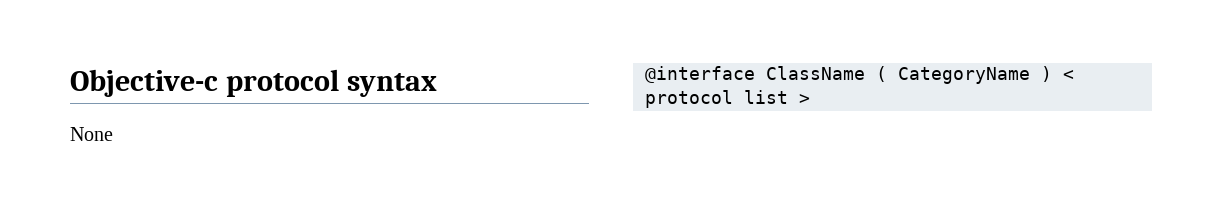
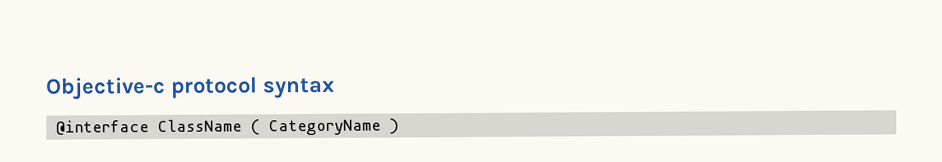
- None
- @interface ClassName ( CategoryName ) < protocol list >
+ @interface ClassName ( CategoryName )

